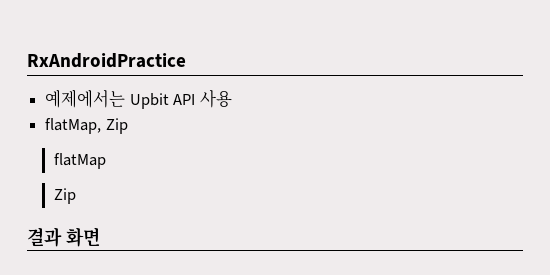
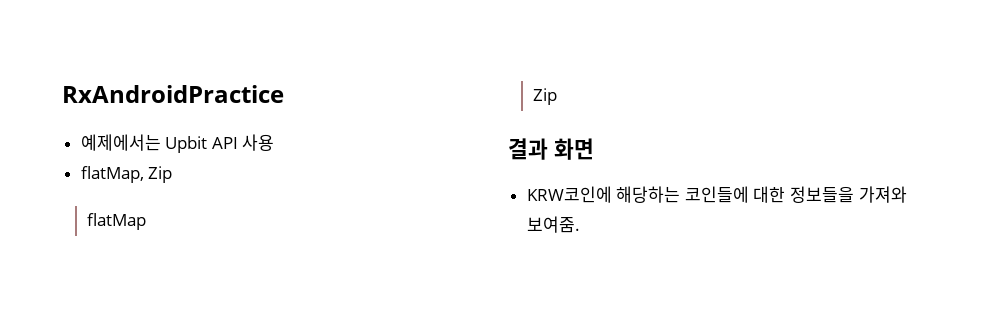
+ KRW코인에 해당하는 코인들에 대한 정보들을 가져와 보여줌.

